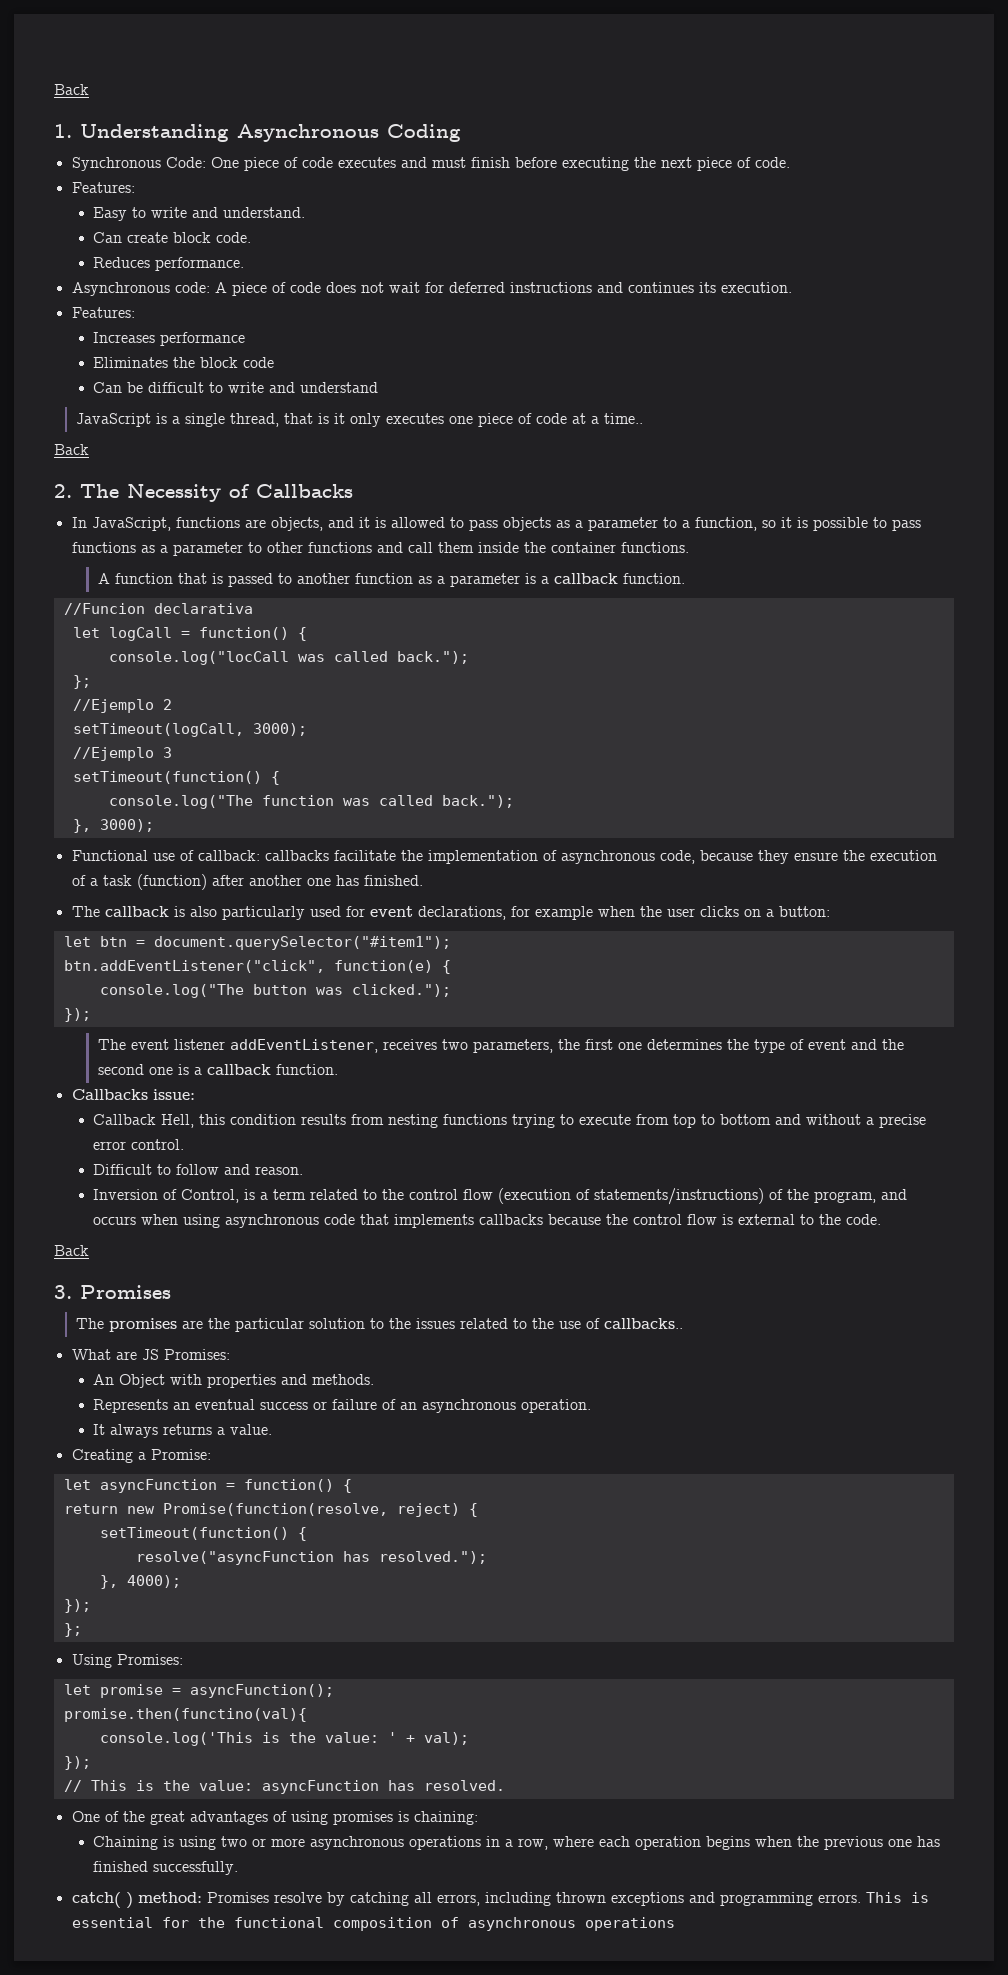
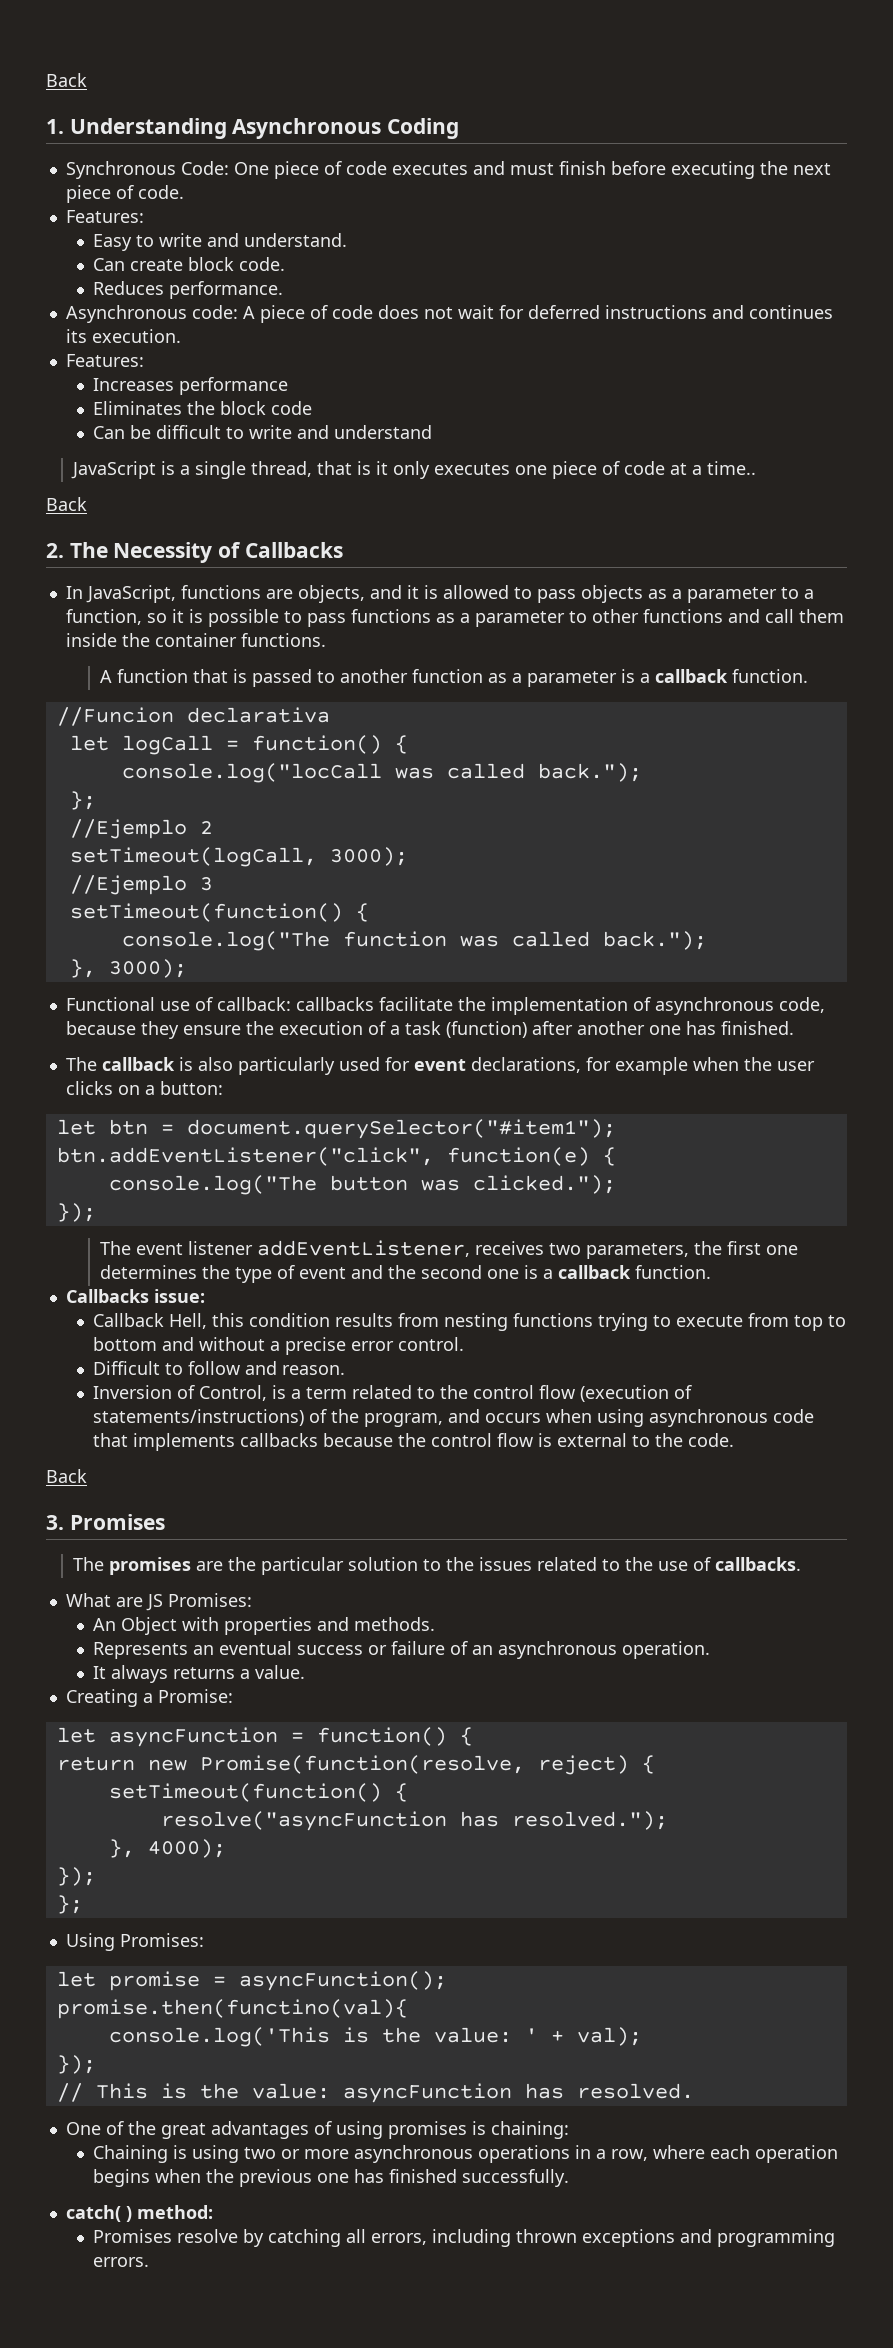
- The promises are the particular solution to the issues related to the use of callbacks..
+ The promises are the particular solution to the issues related to the use of callbacks.
- catch( ) method: Promises resolve by catching all errors, including thrown exceptions and programming errors. This is essential for the functional composition of asynchronous operations
+ catch( ) method:
+ Promises resolve by catching all errors, including thrown exceptions and programming errors.

